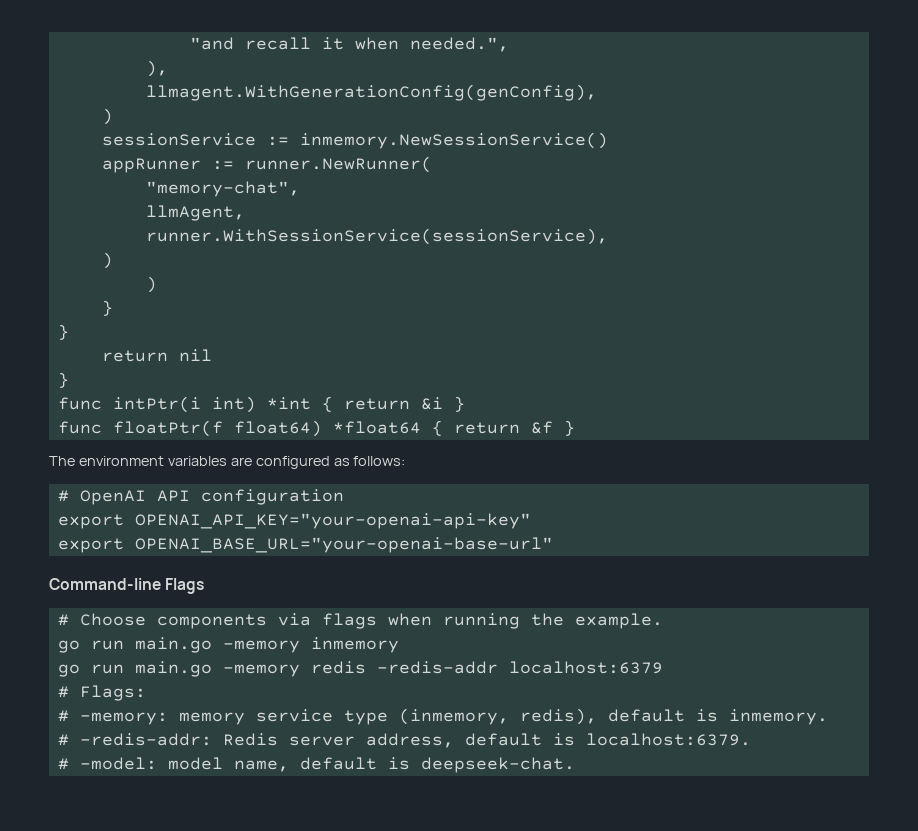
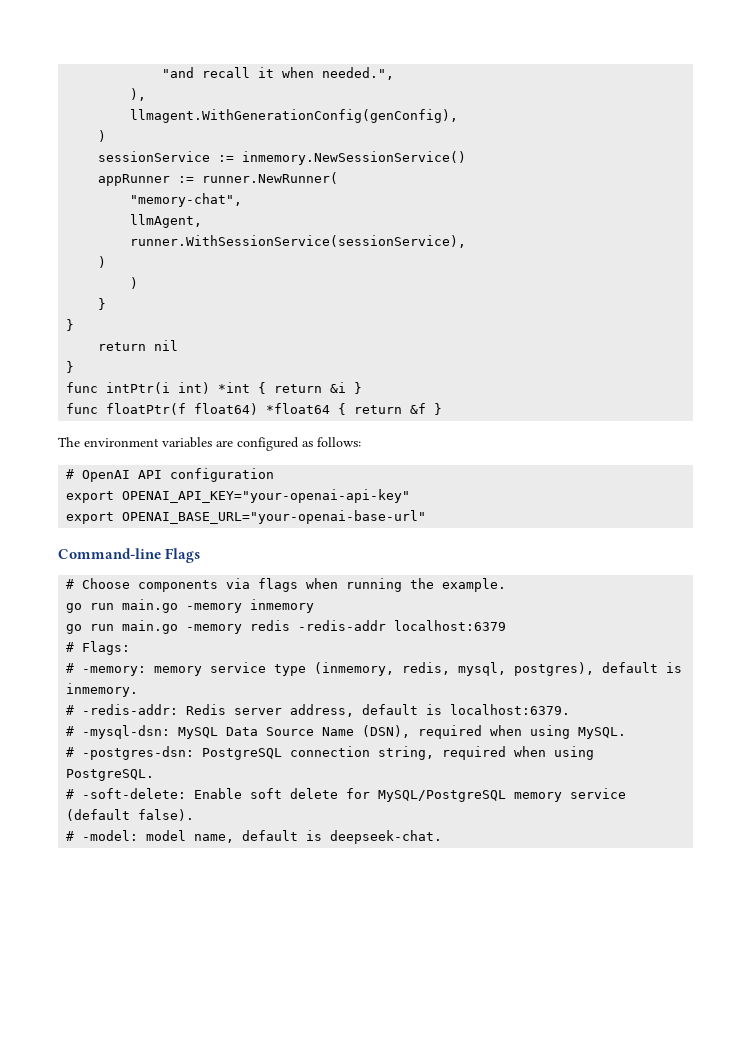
- # -memory: memory service type (inmemory, redis), default is inmemory.
+ # -memory: memory service type (inmemory, redis, mysql, postgres), default is inmemory.
+ # -mysql-dsn: MySQL Data Source Name (DSN), required when using MySQL.
+ # -postgres-dsn: PostgreSQL connection string, required when using PostgreSQL.
+ # -soft-delete: Enable soft delete for MySQL/PostgreSQL memory service (default false).

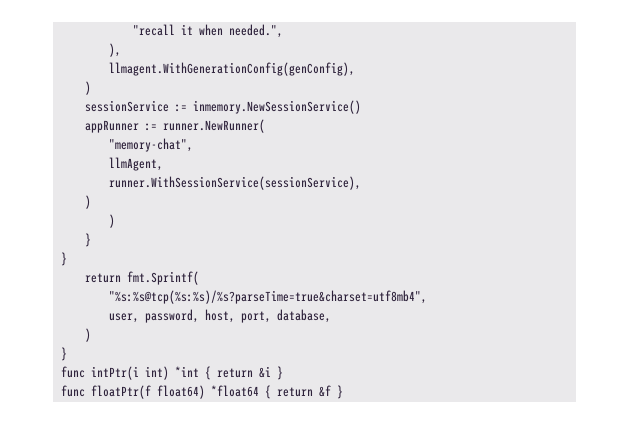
- "and recall it when needed.",
+ "recall it when needed.",
- return nil
+ return fmt.Sprintf(
+ "%s:%s@tcp(%s:%s)/%s?parseTime=true&charset=utf8mb4",
+ user, password, host, port, database,
+ )
- The environment variables are configured as follows:
- # OpenAI API configuration
- export OPENAI_API_KEY="your-openai-api-key"
- export OPENAI_BASE_URL="your-openai-base-url"
- Command-line Flags
- # Choose components via flags when running the example.
- go run main.go -memory inmemory
- go run main.go -memory redis -redis-addr localhost:6379
- # Flags:
- # -memory: memory service type (inmemory, redis, mysql, postgres), default is inmemory.
- # -redis-addr: Redis server address, default is localhost:6379.
- # -mysql-dsn: MySQL Data Source Name (DSN), required when using MySQL.
- # -postgres-dsn: PostgreSQL connection string, required when using PostgreSQL.
- # -soft-delete: Enable soft delete for MySQL/PostgreSQL memory service (default false).
- # -model: model name, default is deepseek-chat.

